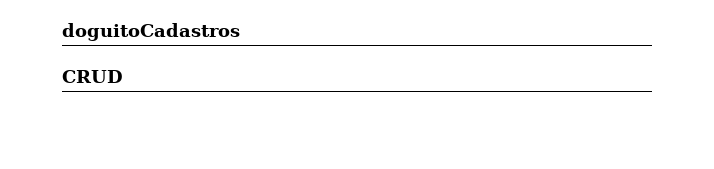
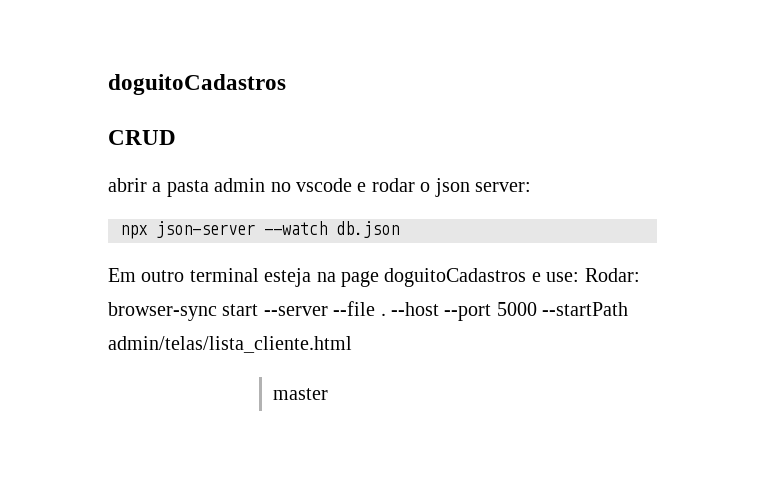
+ abrir a pasta admin no vscode e rodar o json server:
+ npx json-server --watch db.json
+ Em outro terminal esteja na page doguitoCadastros e use: Rodar: browser-sync start --server --file . --host --port 5000 --startPath admin/telas/lista_cliente.html
+ master

